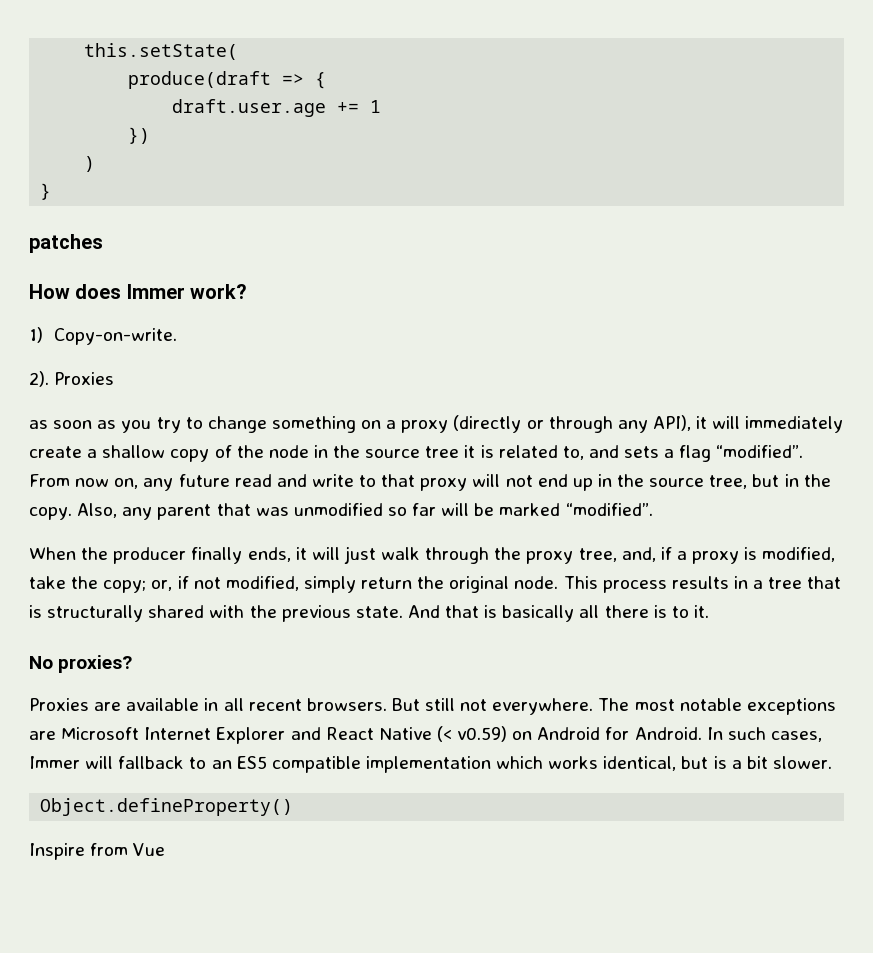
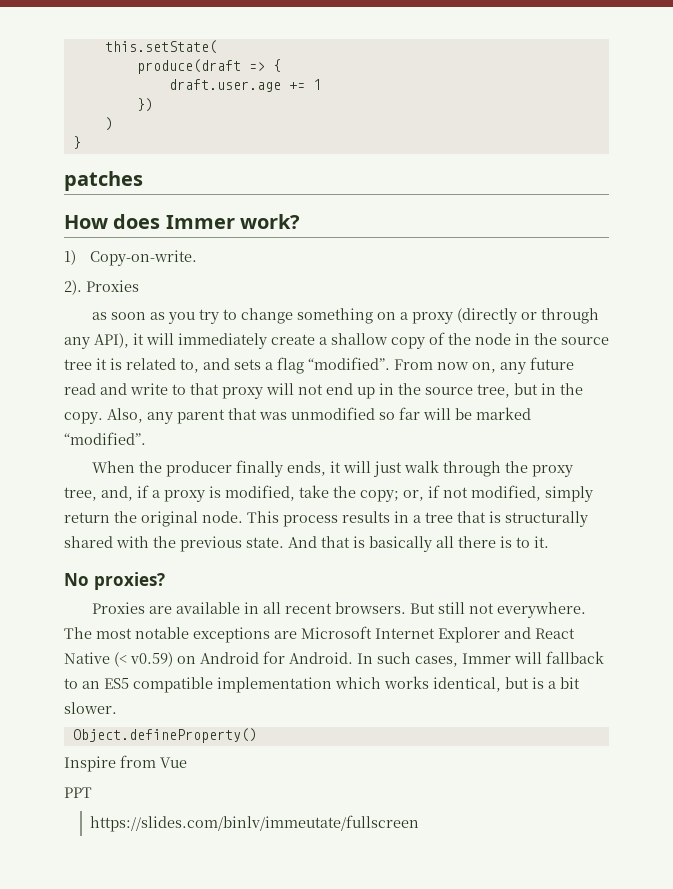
+ PPT
+ https://slides.com/binlv/immeutate/fullscreen

